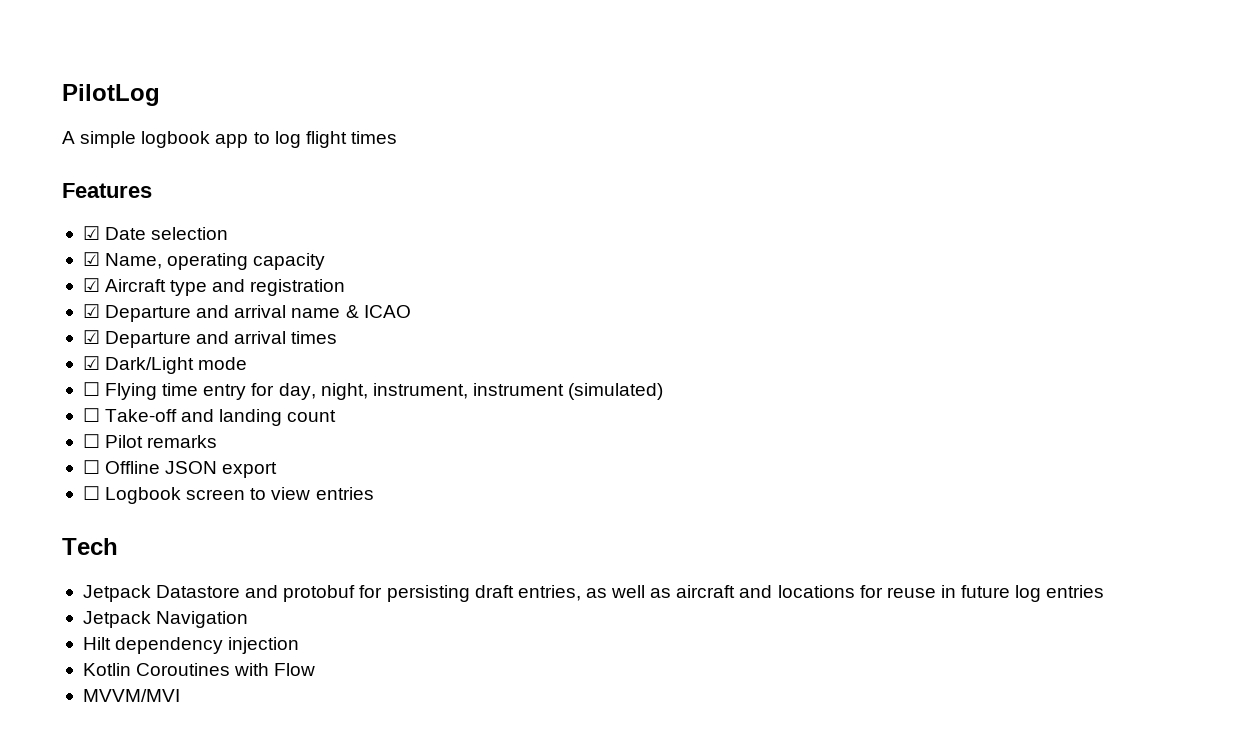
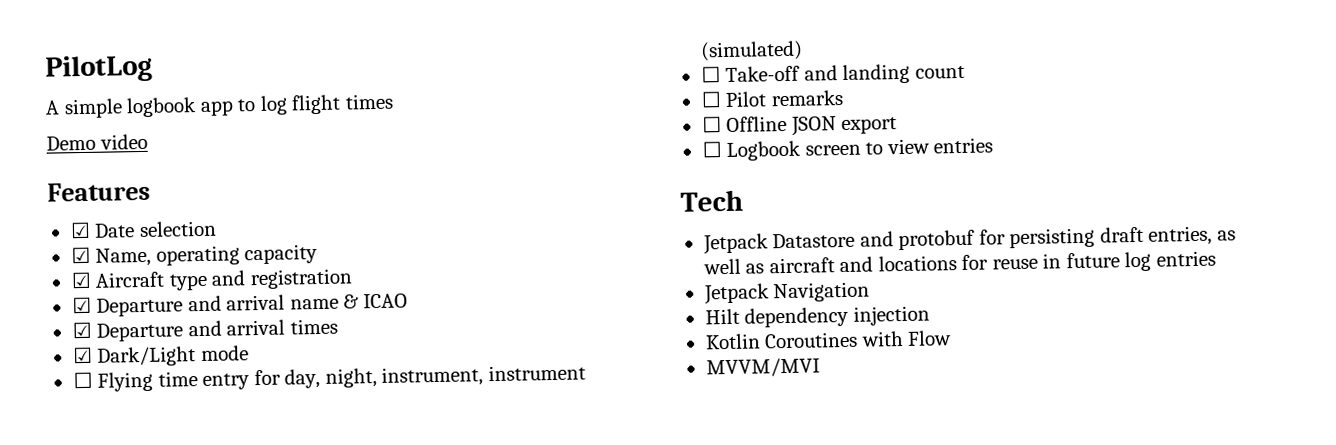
+ Demo video

